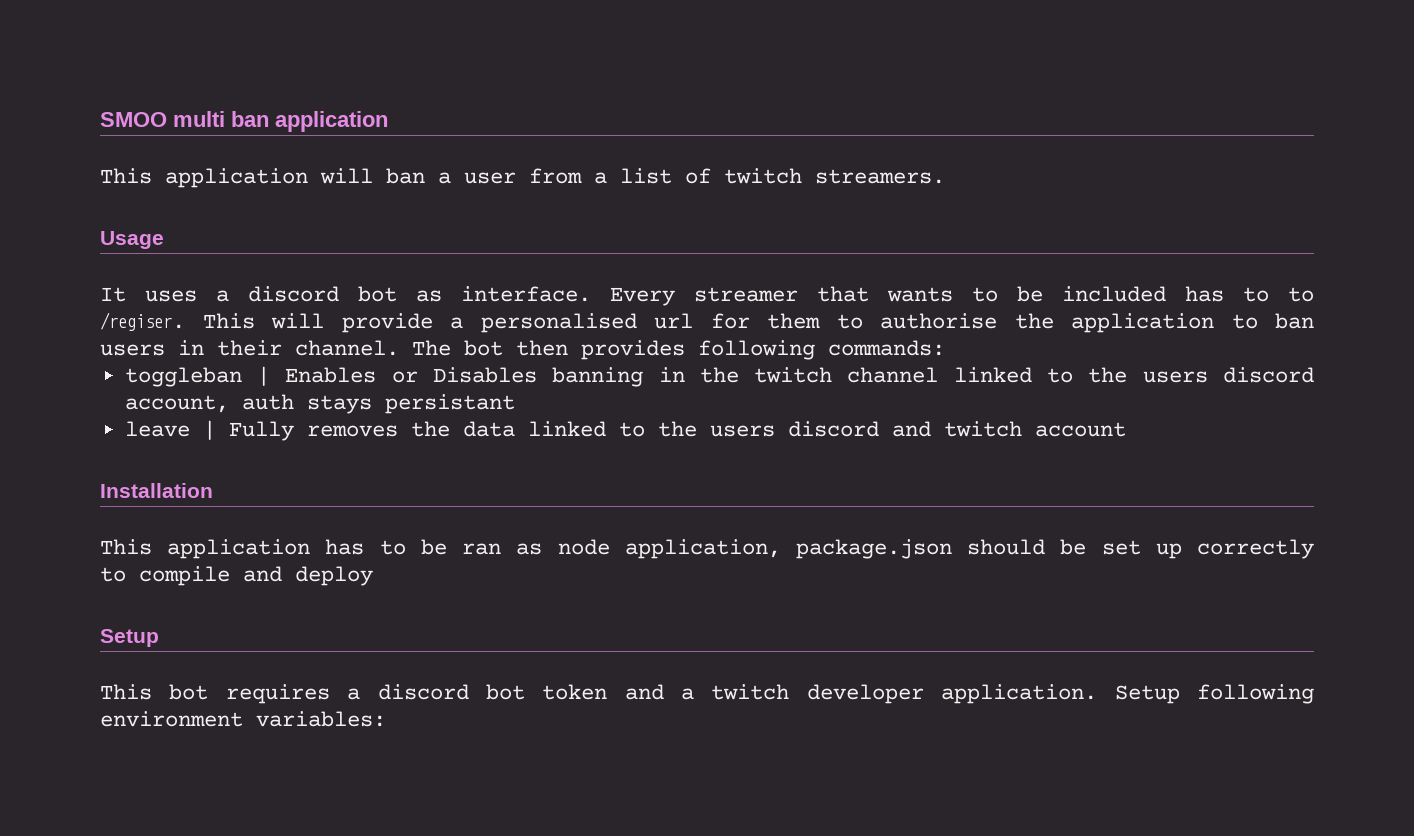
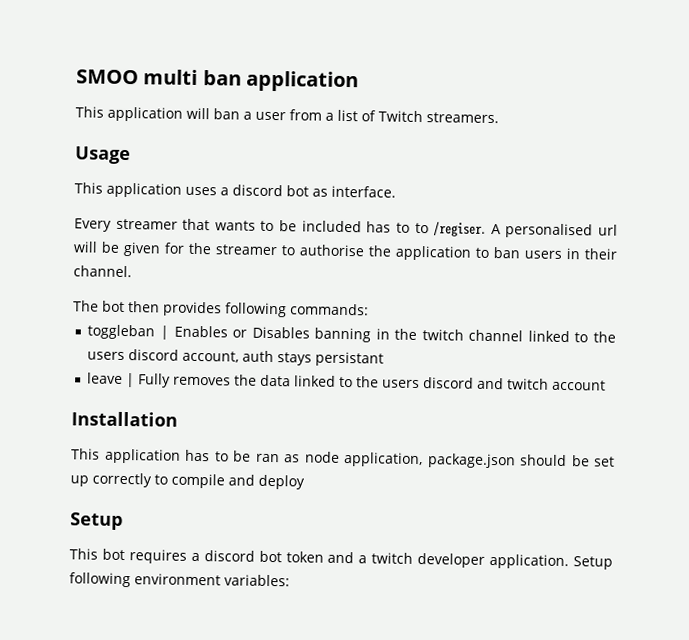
- This application will ban a user from a list of twitch streamers.
+ This application will ban a user from a list of Twitch streamers.
- It uses a discord bot as interface. Every streamer that wants to be included has to to /regiser.
+ This application uses a discord bot as interface.
+ Every streamer that wants to be included has to to /regiser.
- This will provide a personalised url for them to authorise the application to ban users in their channel. The bot then provides following commands:
+ A personalised url will be given for the streamer to authorise the application to ban users in their channel.
+ The bot then provides following commands:

